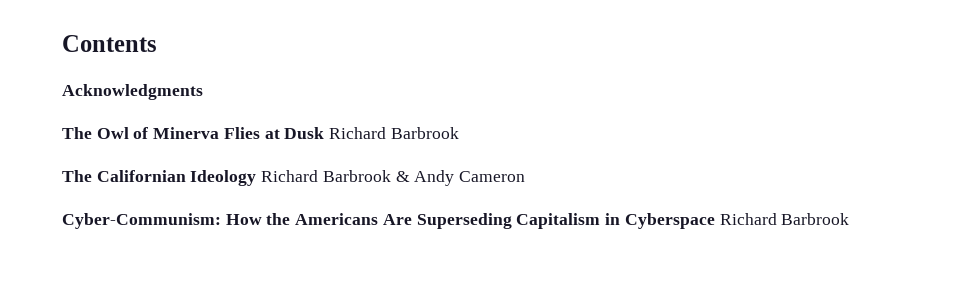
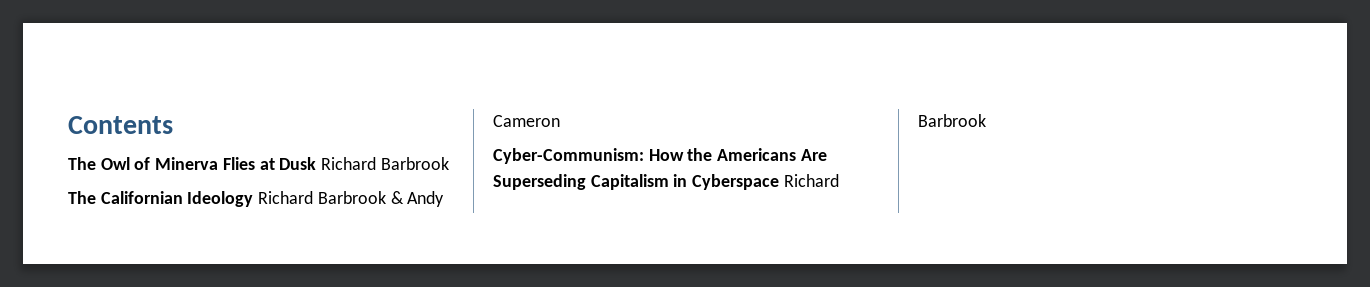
- Acknowledgments

